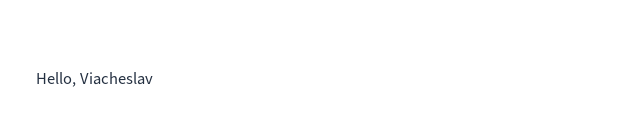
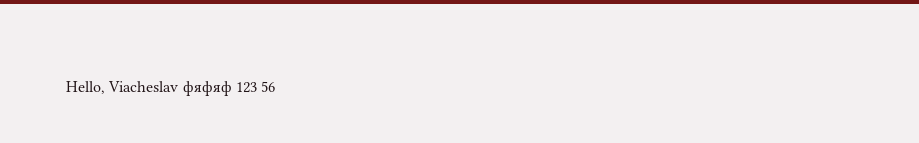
- Hello, Viacheslav
+ Hello, Viacheslav фяфяф 123 56

